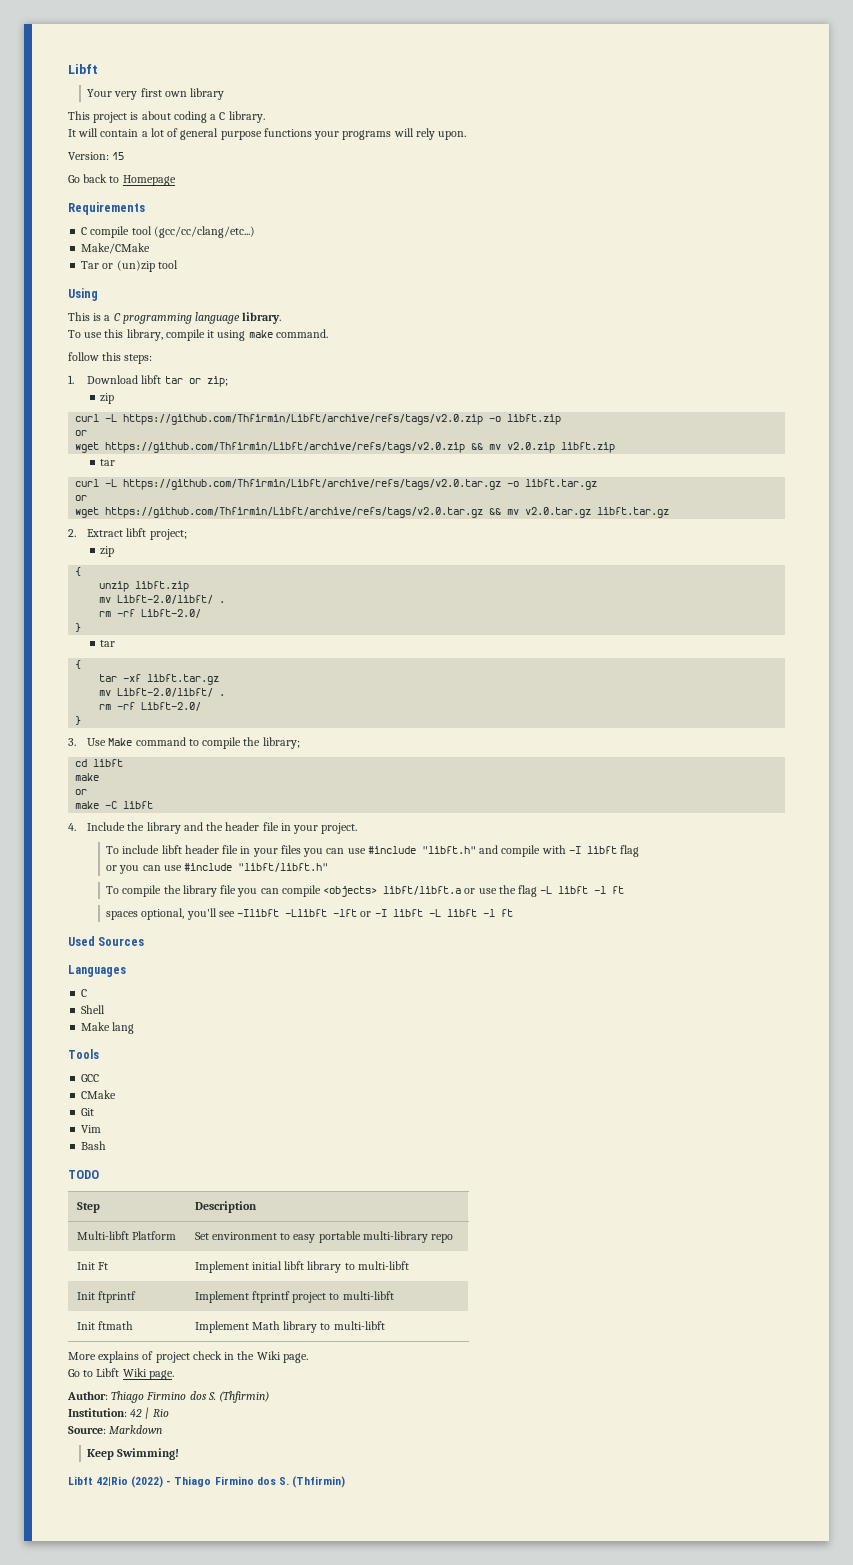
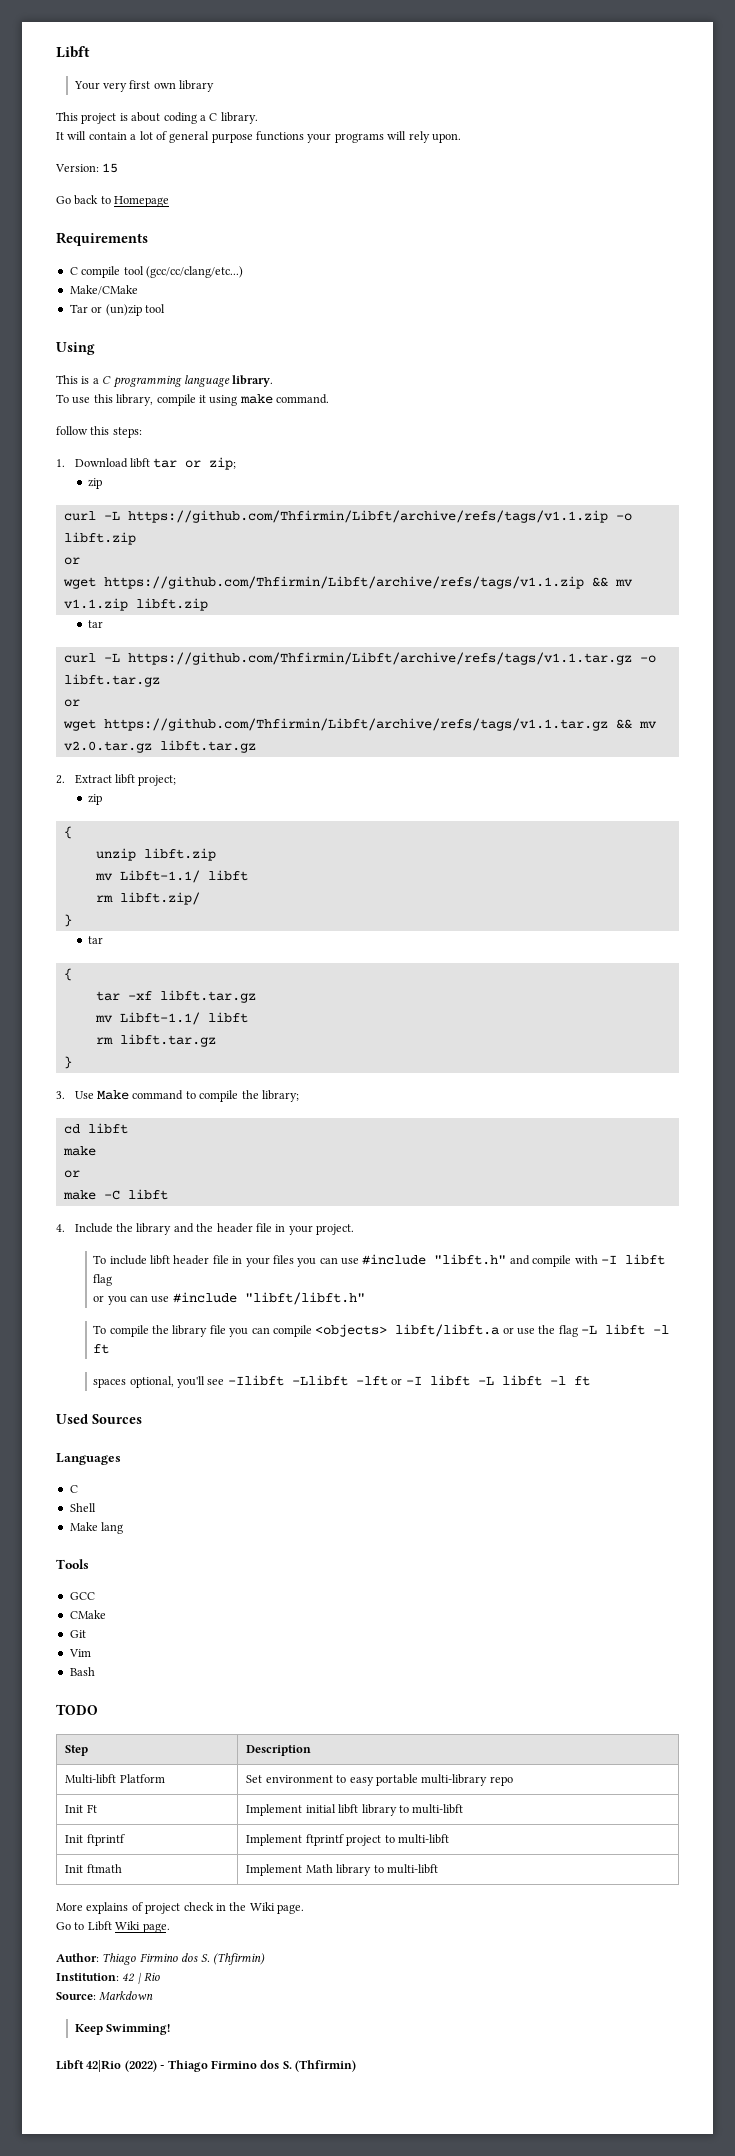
- curl -L https://github.com/Thfirmin/Libft/archive/refs/tags/v2.0.zip -o libft.zip
+ curl -L https://github.com/Thfirmin/Libft/archive/refs/tags/v1.1.zip -o libft.zip
- wget https://github.com/Thfirmin/Libft/archive/refs/tags/v2.0.zip && mv v2.0.zip libft.zip
+ wget https://github.com/Thfirmin/Libft/archive/refs/tags/v1.1.zip && mv v1.1.zip libft.zip
- curl -L https://github.com/Thfirmin/Libft/archive/refs/tags/v2.0.tar.gz -o libft.tar.gz
+ curl -L https://github.com/Thfirmin/Libft/archive/refs/tags/v1.1.tar.gz -o libft.tar.gz
- wget https://github.com/Thfirmin/Libft/archive/refs/tags/v2.0.tar.gz && mv v2.0.tar.gz libft.tar.gz
+ wget https://github.com/Thfirmin/Libft/archive/refs/tags/v1.1.tar.gz && mv v2.0.tar.gz libft.tar.gz
  unzip libft.zip
- mv Libft-2.0/libft/ .
- rm -rf Libft-2.0/
+ mv Libft-1.1/ libft
+ rm libft.zip/
  tar -xf libft.tar.gz
- mv Libft-2.0/libft/ .
- rm -rf Libft-2.0/
+ mv Libft-1.1/ libft
+ rm libft.tar.gz

